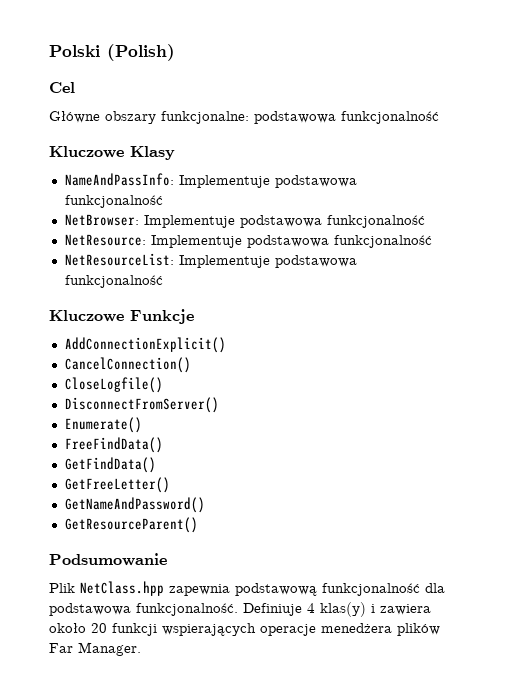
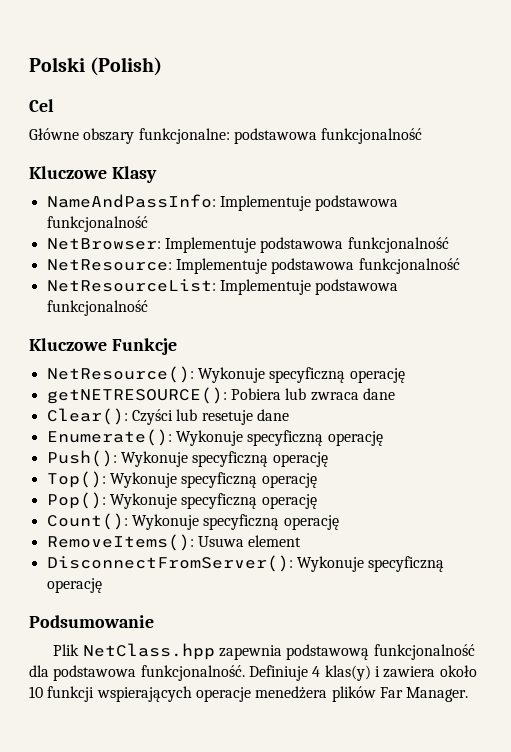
- AddConnectionExplicit()
- CancelConnection()
- CloseLogfile()
- DisconnectFromServer()
- Enumerate()
- FreeFindData()
- GetFindData()
- GetFreeLetter()
- GetNameAndPassword()
- GetResourceParent()
+ NetResource(): Wykonuje specyficzną operację
+ getNETRESOURCE(): Pobiera lub zwraca dane
+ Clear(): Czyści lub resetuje dane
+ Enumerate(): Wykonuje specyficzną operację
+ Push(): Wykonuje specyficzną operację
+ Top(): Wykonuje specyficzną operację
+ Pop(): Wykonuje specyficzną operację
+ Count(): Wykonuje specyficzną operację
+ RemoveItems(): Usuwa element
+ DisconnectFromServer(): Wykonuje specyficzną operację
- Definiuje 4 klas(y) i zawiera około 20 funkcji wspierających operacje menedżera plików Far Manager.
+ Definiuje 4 klas(y) i zawiera około 10 funkcji wspierających operacje menedżera plików Far Manager.

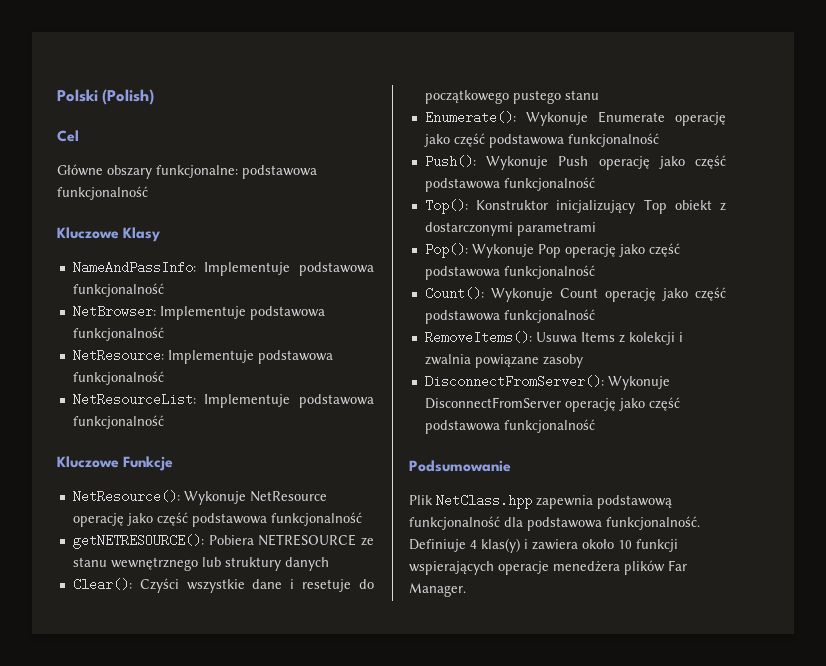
- NetResource(): Wykonuje specyficzną operację
- getNETRESOURCE(): Pobiera lub zwraca dane
- Clear(): Czyści lub resetuje dane
+ NetResource(): Wykonuje NetResource operację jako część podstawowa funkcjonalność
+ getNETRESOURCE(): Pobiera NETRESOURCE ze stanu wewnętrznego lub struktury danych
+ Clear(): Czyści wszystkie dane i resetuje do początkowego pustego stanu
- Enumerate(): Wykonuje specyficzną operację
+ Enumerate(): Wykonuje Enumerate operację jako część podstawowa funkcjonalność
- Push(): Wykonuje specyficzną operację
- Top(): Wykonuje specyficzną operację
+ Push(): Wykonuje Push operację jako część podstawowa funkcjonalność
+ Top(): Konstruktor inicjalizujący Top obiekt z dostarczonymi parametrami
- Pop(): Wykonuje specyficzną operację
+ Pop(): Wykonuje Pop operację jako część podstawowa funkcjonalność
- Count(): Wykonuje specyficzną operację
- RemoveItems(): Usuwa element
+ Count(): Wykonuje Count operację jako część podstawowa funkcjonalność
+ RemoveItems(): Usuwa Items z kolekcji i zwalnia powiązane zasoby
- DisconnectFromServer(): Wykonuje specyficzną operację
+ DisconnectFromServer(): Wykonuje DisconnectFromServer operację jako część podstawowa funkcjonalność

